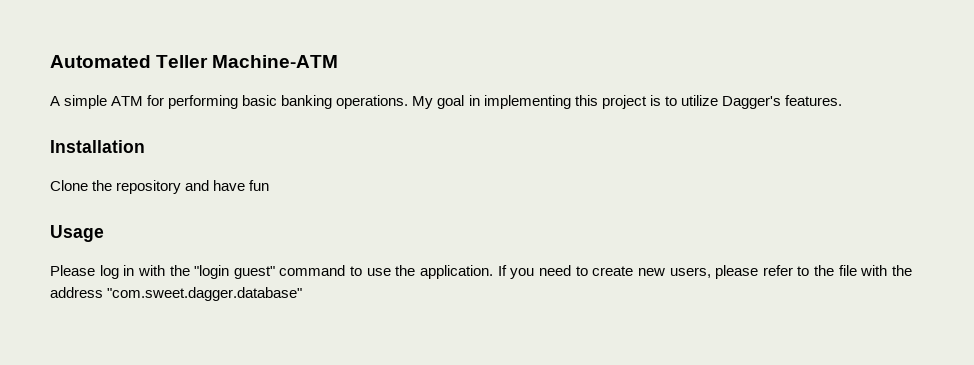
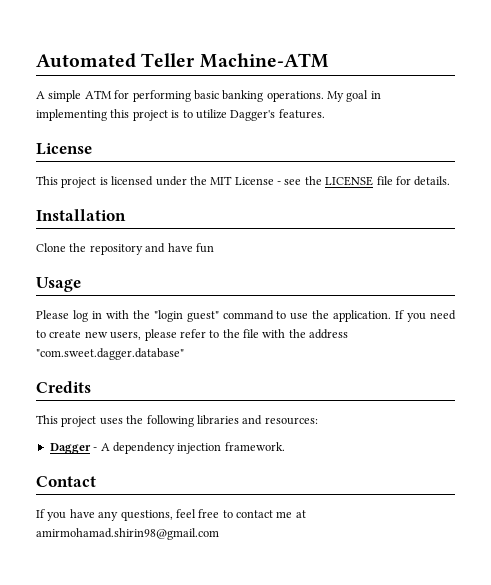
  My goal in implementing this project is to utilize Dagger's features.
+ License
+ This project is licensed under the MIT License - see the LICENSE file for details.
+ Credits
+ This project uses the following libraries and resources:
+ Dagger - A dependency injection framework.
+ Contact
+ If you have any questions, feel free to contact me at amirmohamad.shirin98@gmail.com

